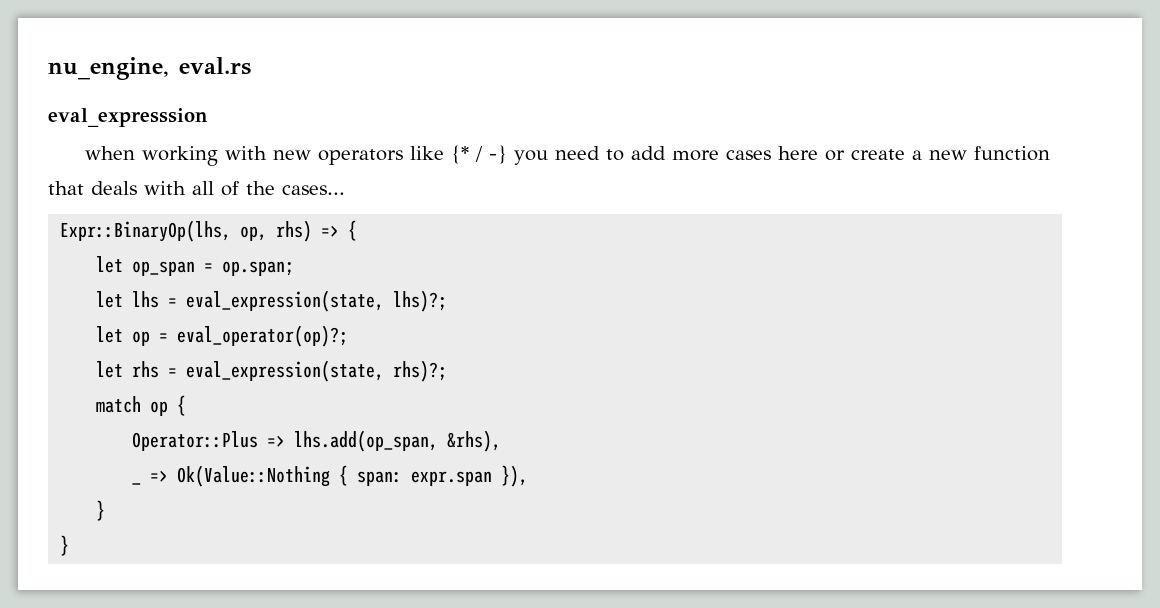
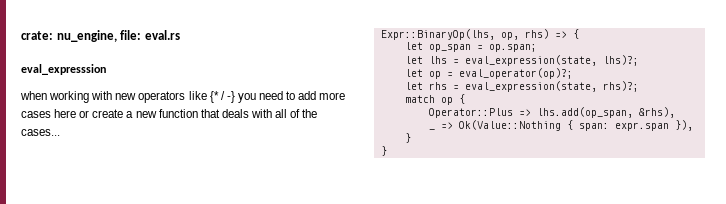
- nu_engine, eval.rs
+ crate: nu_engine, file: eval.rs

